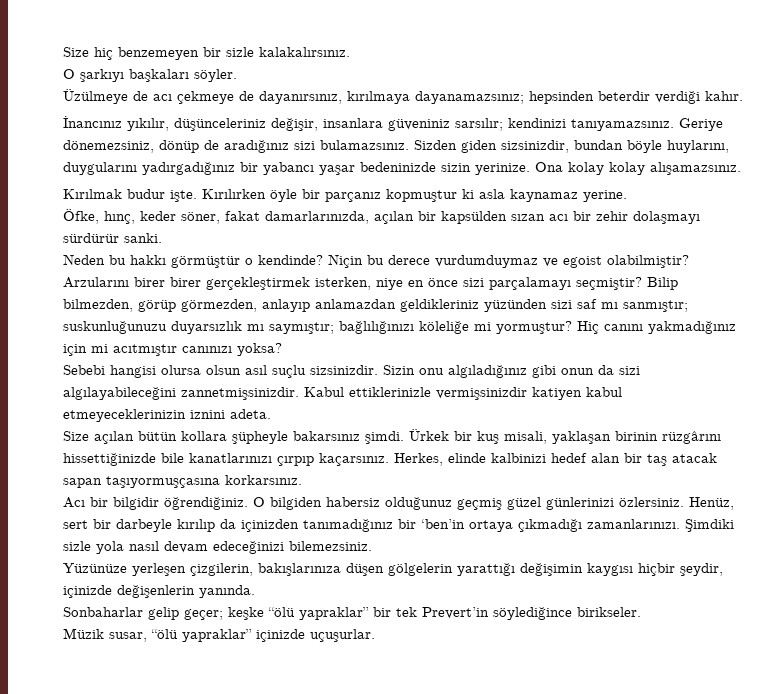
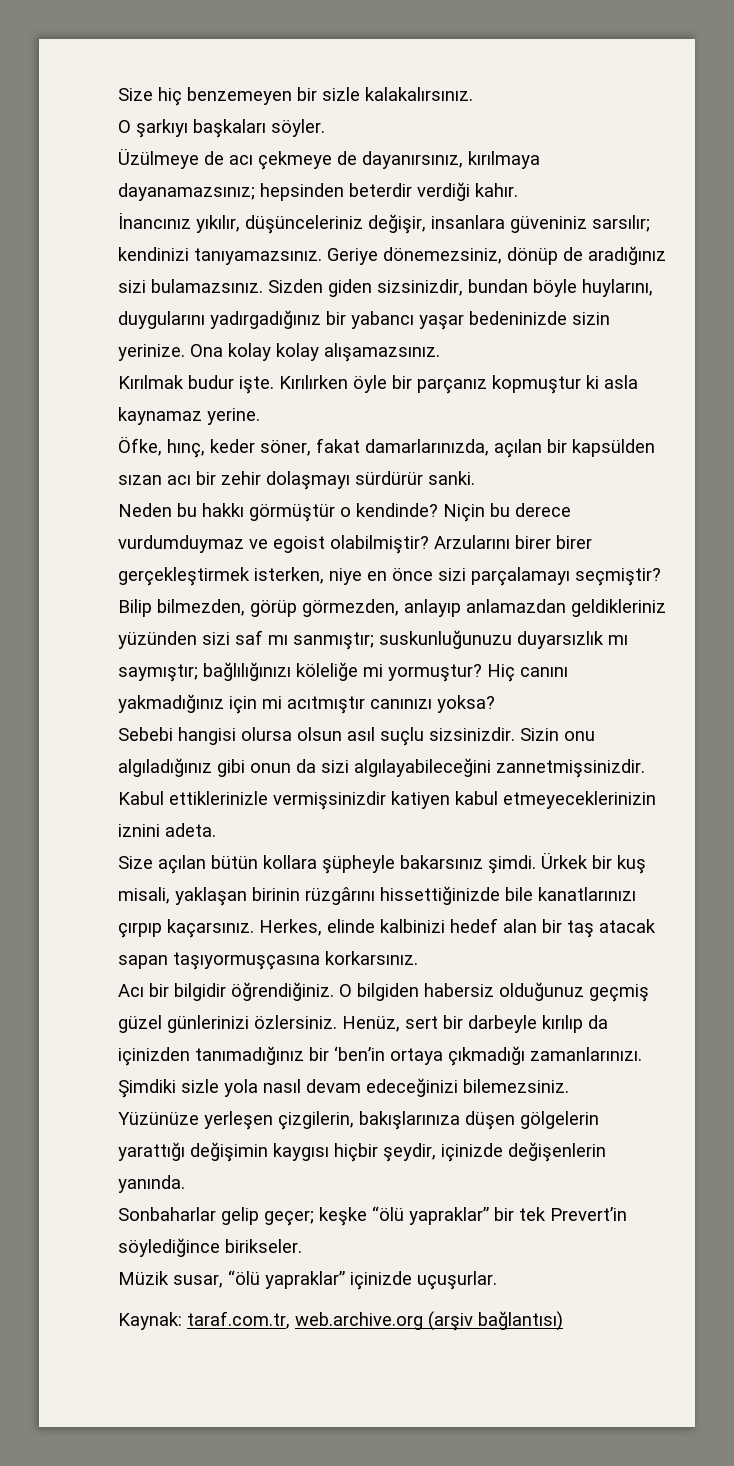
+ Kaynak: taraf.com.tr, web.archive.org (arşiv bağlantısı)

